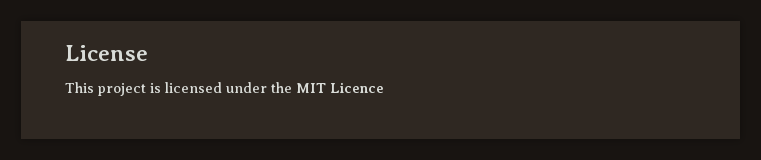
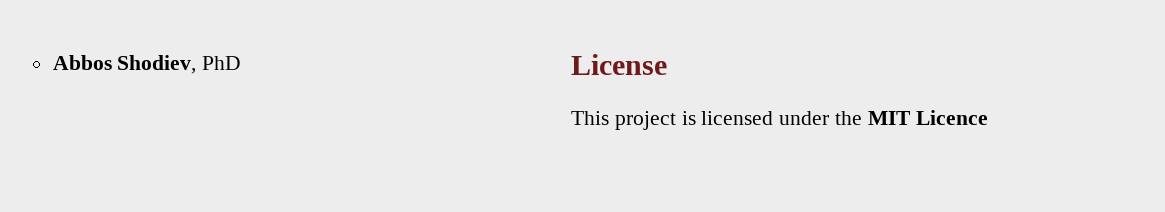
+ Abbos Shodiev, PhD

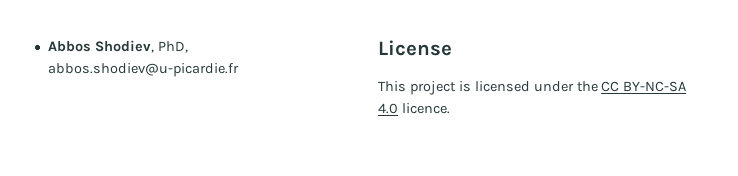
- Abbos Shodiev, PhD
+ Abbos Shodiev, PhD, abbos.shodiev@u-picardie.fr
- This project is licensed under the MIT Licence
+ This project is licensed under the CC BY-NC-SA 4.0 licence.

